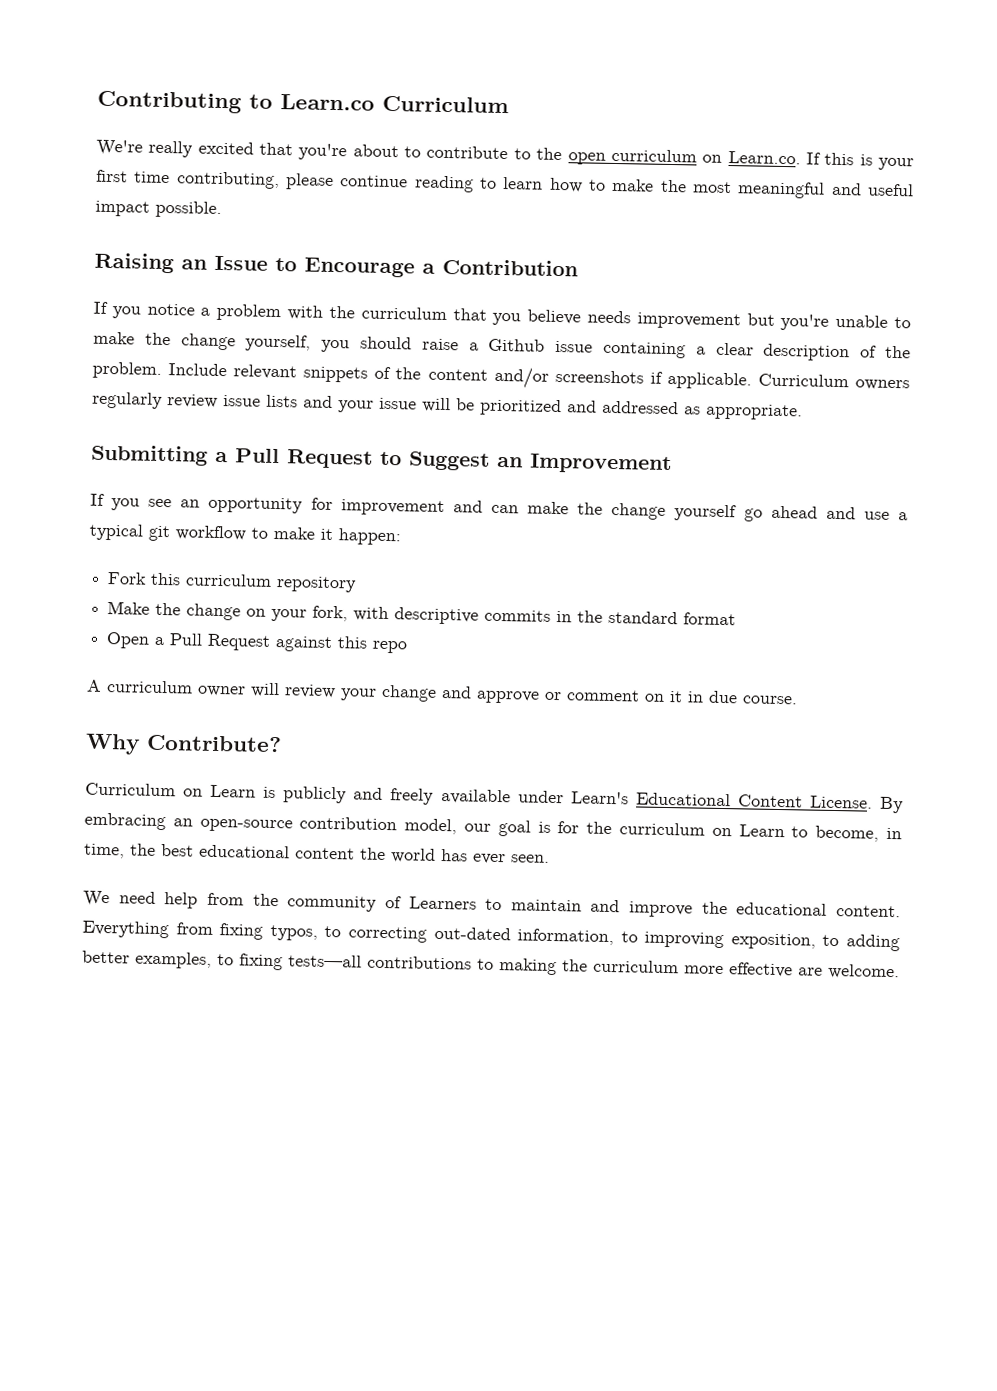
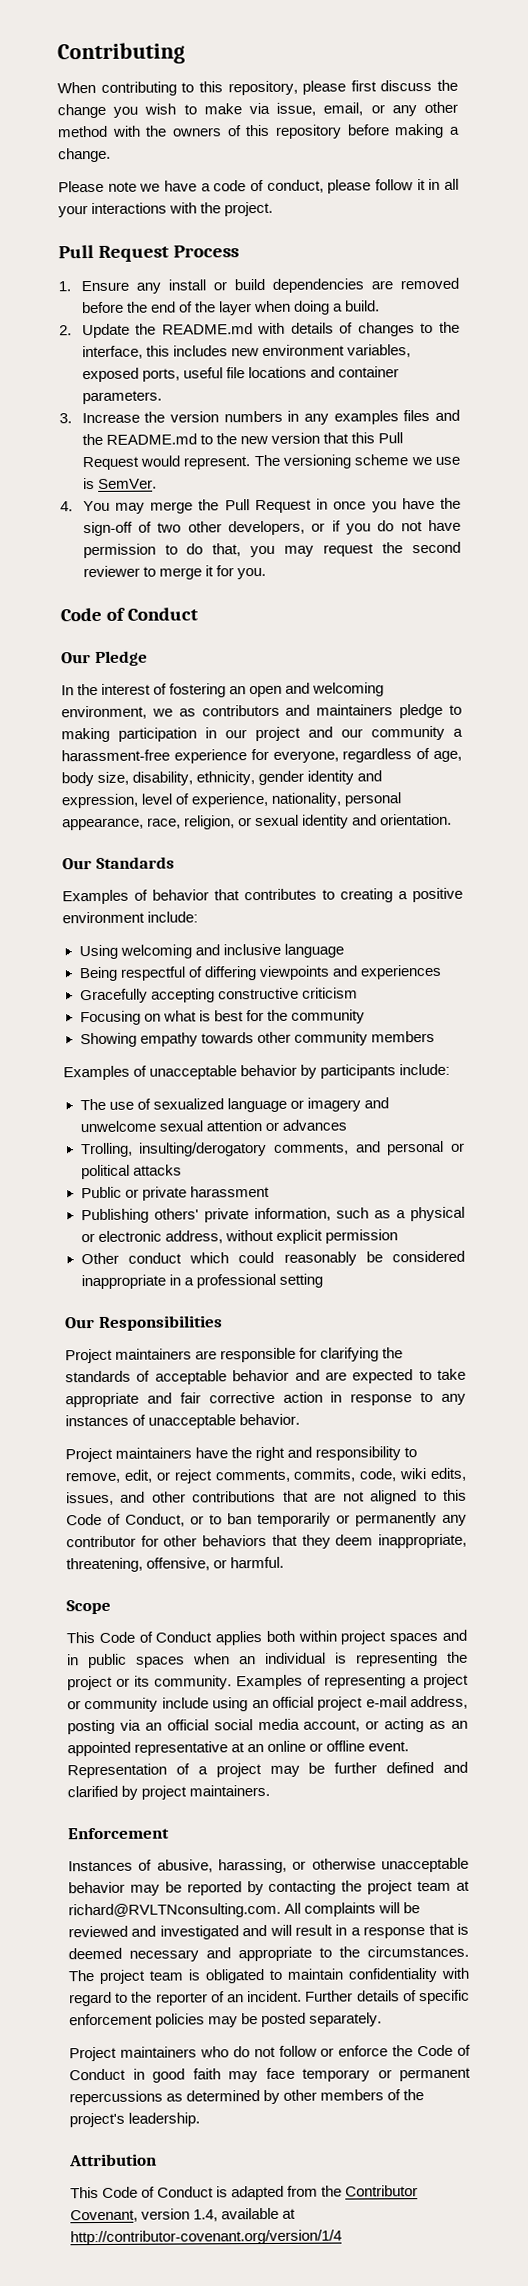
- Contributing to Learn.co Curriculum
- We're really excited that you're about to contribute to the open curriculum on Learn.co. If this is your first time contributing, please continue reading to learn how to make the most meaningful and useful impact possible.
- Raising an Issue to Encourage a Contribution
- If you notice a problem with the curriculum that you believe needs improvement but you're unable to make the change yourself, you should raise a Github issue containing a clear description of the problem. Include relevant snippets of the content and/or screenshots if applicable. Curriculum owners regularly review issue lists and your issue will be prioritized and addressed as appropriate.
- Submitting a Pull Request to Suggest an Improvement
- If you see an opportunity for improvement and can make the change yourself go ahead and use a typical git workflow to make it happen:
- Fork this curriculum repository
- Make the change on your fork, with descriptive commits in the standard format
- Open a Pull Request against this repo
- A curriculum owner will review your change and approve or comment on it in due course.
- Why Contribute?
- Curriculum on Learn is publicly and freely available under Learn's Educational Content License. By embracing an open-source contribution model, our goal is for the curriculum on Learn to become, in time, the best educational content the world has ever seen.
- We need help from the community of Learners to maintain and improve the educational content. Everything from fixing typos, to correcting out-dated information, to improving exposition, to adding better examples, to fixing tests—all contributions to making the curriculum more effective are welcome.
+ Contributing
+ When contributing to this repository, please first discuss the change you wish to make via issue, email, or any other method with the owners of this repository before making a change.
+ Please note we have a code of conduct, please follow it in all your interactions with the project.
+ Pull Request Process
+ 1. Ensure any install or build dependencies are removed before the end of the layer when doing a build.
+ 2. Update the README.md with details of changes to the interface, this includes new environment variables, exposed ports, useful file locations and container parameters.
+ 3. Increase the version numbers in any examples files and the README.md to the new version that this Pull Request would represent. The versioning scheme we use is SemVer.
+ 4. You may merge the Pull Request in once you have the sign-off of two other developers, or if you do not have permission to do that, you may request the second reviewer to merge it for you.
+ Code of Conduct
+ Our Pledge
+ In the interest of fostering an open and welcoming environment, we as contributors and maintainers pledge to making participation in our project and our community a harassment-free experience for everyone, regardless of age, body size, disability, ethnicity, gender identity and expression, level of experience, nationality, personal appearance, race, religion, or sexual identity and orientation.
+ Our Standards
+ Examples of behavior that contributes to creating a positive environment include:
+ Using welcoming and inclusive language
+ Being respectful of differing viewpoints and experiences
+ Gracefully accepting constructive criticism
+ Focusing on what is best for the community
+ Showing empathy towards other community members
+ Examples of unacceptable behavior by participants include:
+ The use of sexualized language or imagery and unwelcome sexual attention or advances
+ Trolling, insulting/derogatory comments, and personal or political attacks
+ Public or private harassment
+ Publishing others' private information, such as a physical or electronic address, without explicit permission
+ Other conduct which could reasonably be considered inappropriate in a professional setting
+ Our Responsibilities
+ Project maintainers are responsible for clarifying the standards of acceptable behavior and are expected to take appropriate and fair corrective action in response to any instances of unacceptable behavior.
+ Project maintainers have the right and responsibility to remove, edit, or reject comments, commits, code, wiki edits, issues, and other contributions that are not aligned to this Code of Conduct, or to ban temporarily or permanently any contributor for other behaviors that they deem inappropriate, threatening, offensive, or harmful.
+ Scope
+ This Code of Conduct applies both within project spaces and in public spaces when an individual is representing the project or its community. Examples of representing a project or community include using an official project e-mail address, posting via an official social media account, or acting as an appointed representative at an online or offline event. Representation of a project may be further defined and clarified by project maintainers.
+ Enforcement
+ Instances of abusive, harassing, or otherwise unacceptable behavior may be reported by contacting the project team at richard@RVLTNconsulting.com. All complaints will be reviewed and investigated and will result in a response that is deemed necessary and appropriate to the circumstances. The project team is obligated to maintain confidentiality with regard to the reporter of an incident. Further details of specific enforcement policies may be posted separately.
+ Project maintainers who do not follow or enforce the Code of Conduct in good faith may face temporary or permanent repercussions as determined by other members of the project's leadership.
+ Attribution
+ This Code of Conduct is adapted from the Contributor Covenant, version 1.4, available at http://contributor-covenant.org/version/1/4

